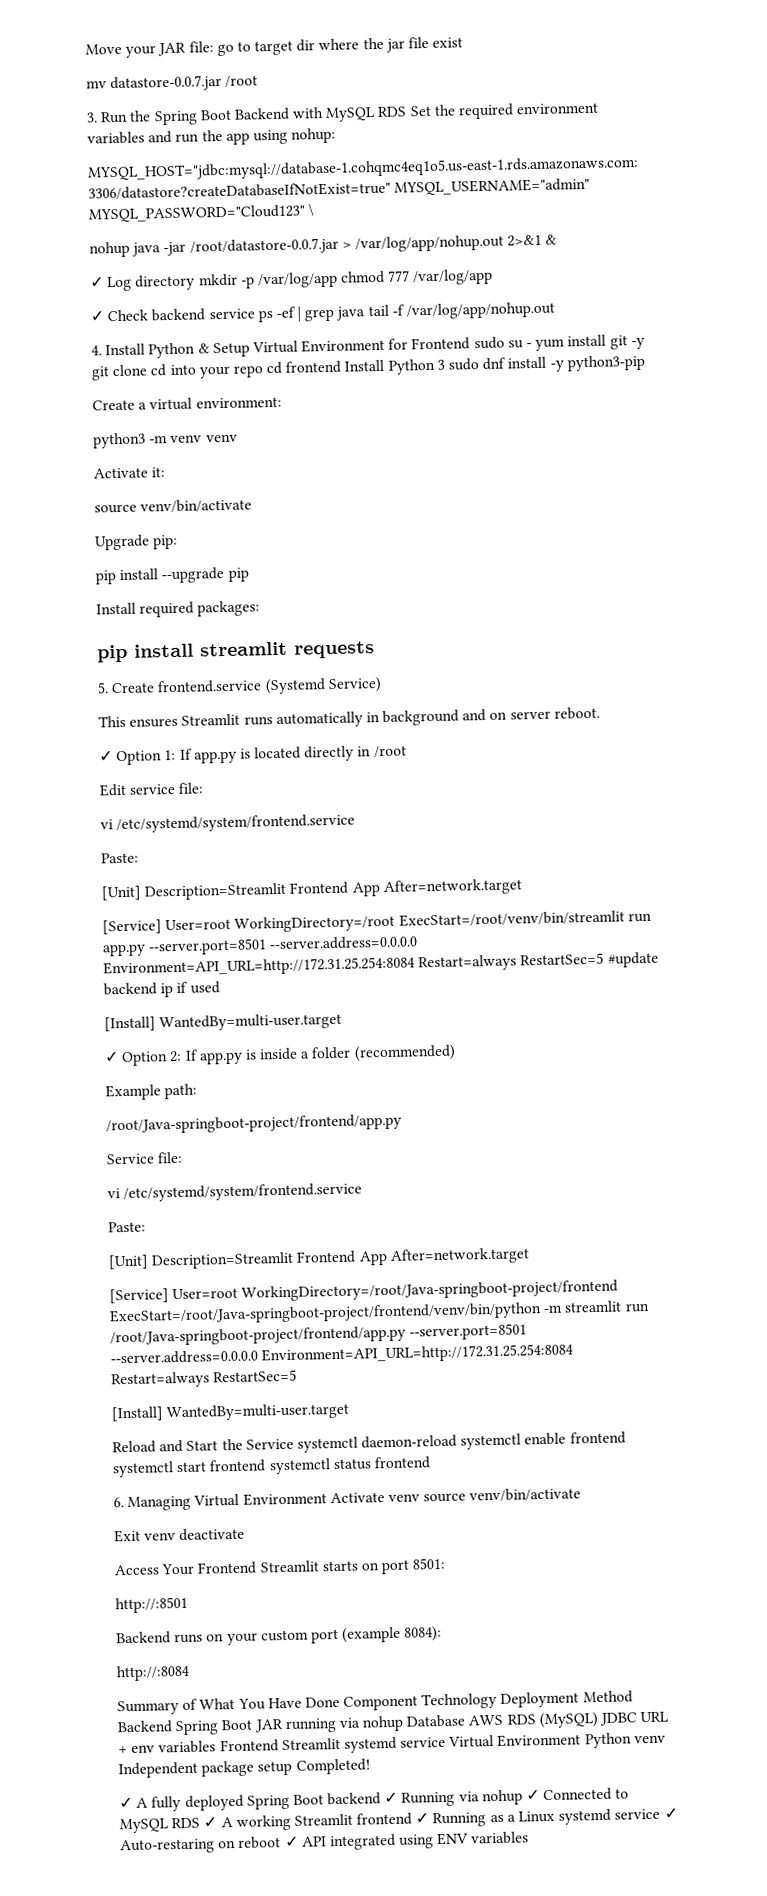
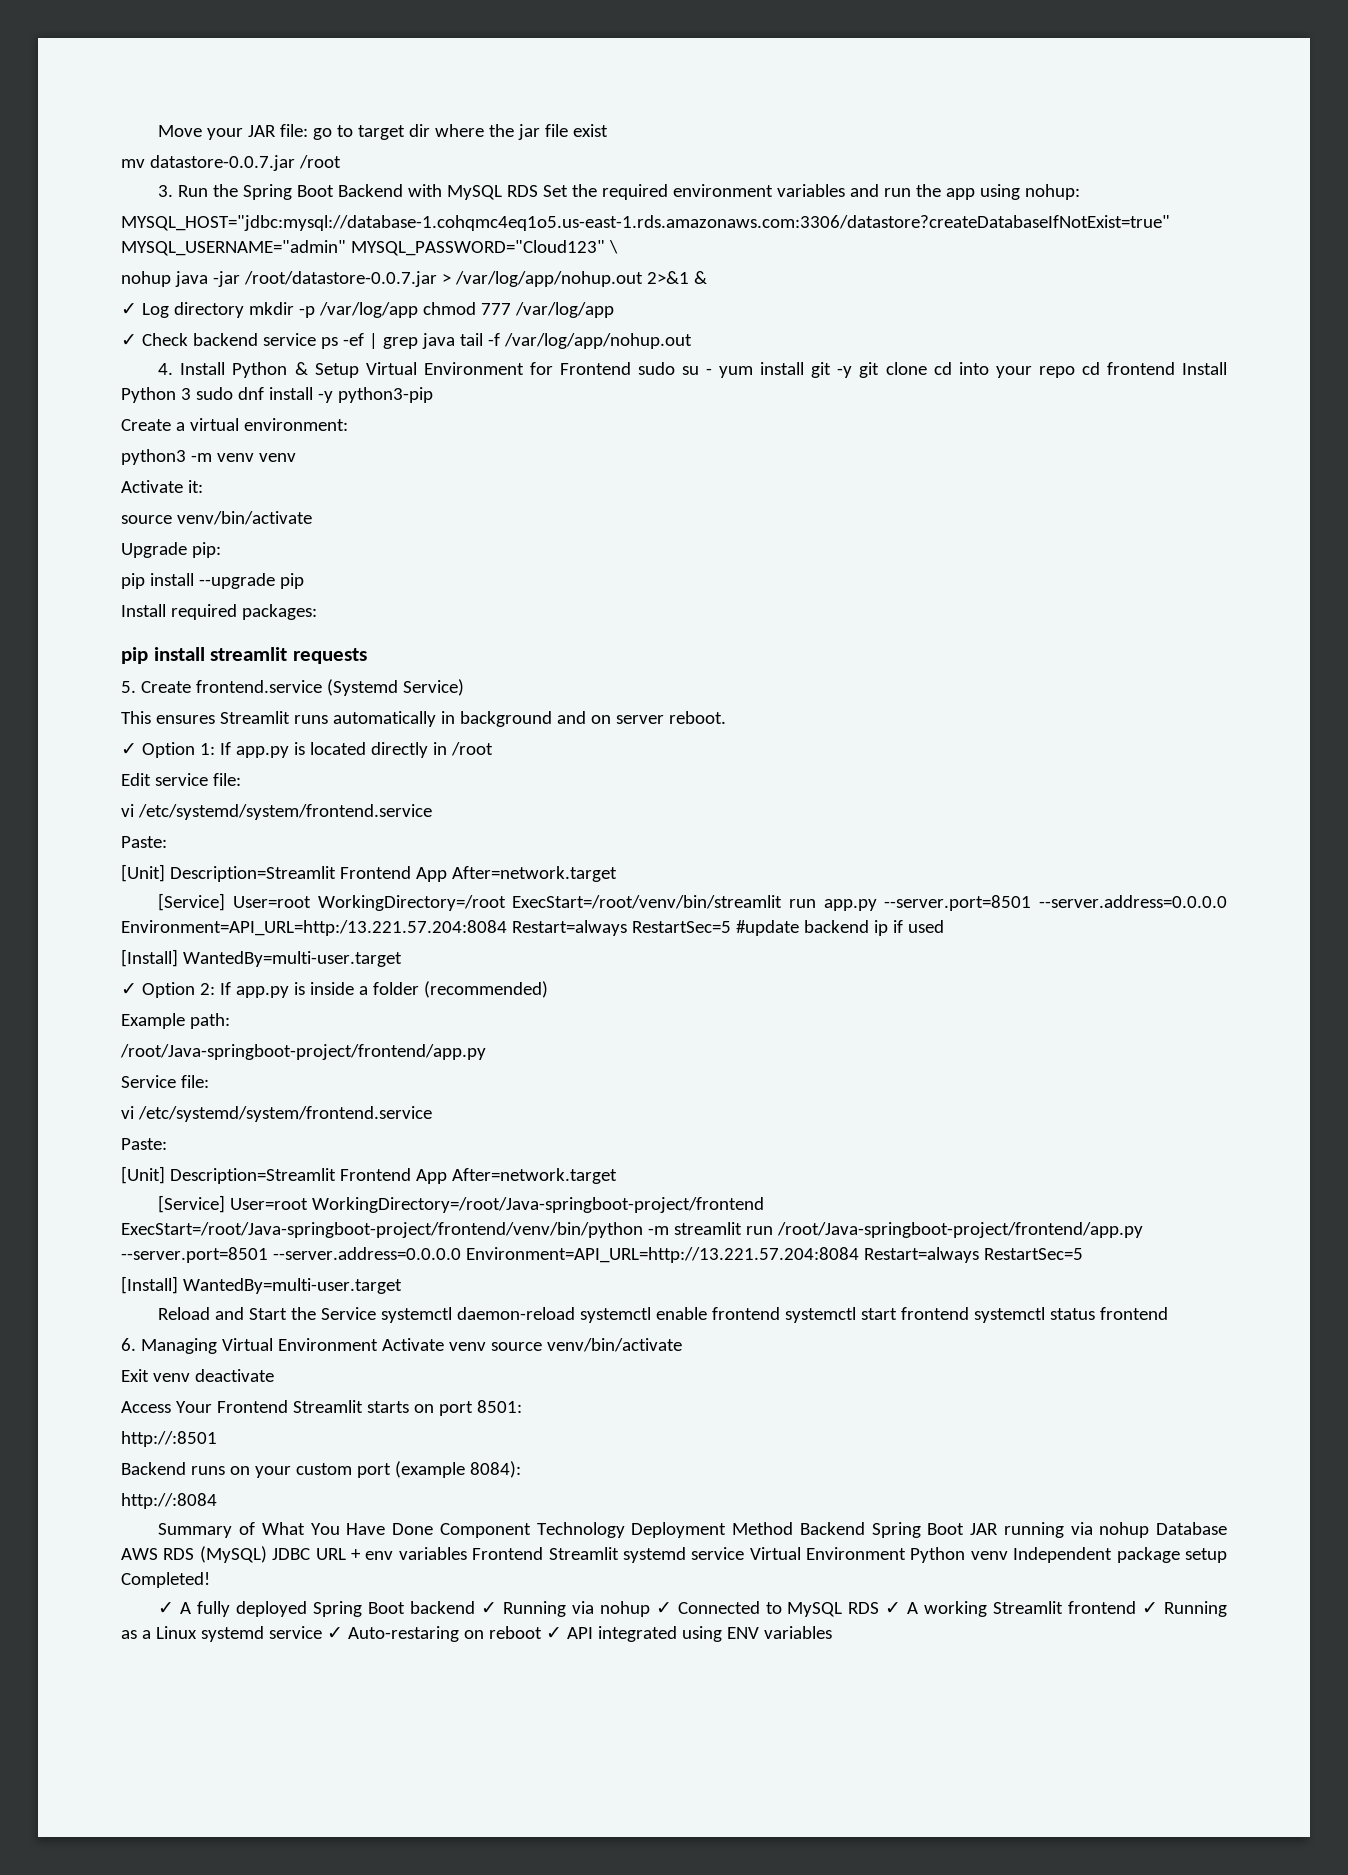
- [Service] User=root WorkingDirectory=/root ExecStart=/root/venv/bin/streamlit run app.py --server.port=8501 --server.address=0.0.0.0 Environment=API_URL=http://172.31.25.254:8084 Restart=always RestartSec=5 #update backend ip if used
+ [Service] User=root WorkingDirectory=/root ExecStart=/root/venv/bin/streamlit run app.py --server.port=8501 --server.address=0.0.0.0 Environment=API_URL=http:/13.221.57.204:8084 Restart=always RestartSec=5 #update backend ip if used
- [Service] User=root WorkingDirectory=/root/Java-springboot-project/frontend ExecStart=/root/Java-springboot-project/frontend/venv/bin/python -m streamlit run /root/Java-springboot-project/frontend/app.py --server.port=8501 --server.address=0.0.0.0 Environment=API_URL=http://172.31.25.254:8084 Restart=always RestartSec=5
+ [Service] User=root WorkingDirectory=/root/Java-springboot-project/frontend ExecStart=/root/Java-springboot-project/frontend/venv/bin/python -m streamlit run /root/Java-springboot-project/frontend/app.py --server.port=8501 --server.address=0.0.0.0 Environment=API_URL=http://13.221.57.204:8084 Restart=always RestartSec=5

